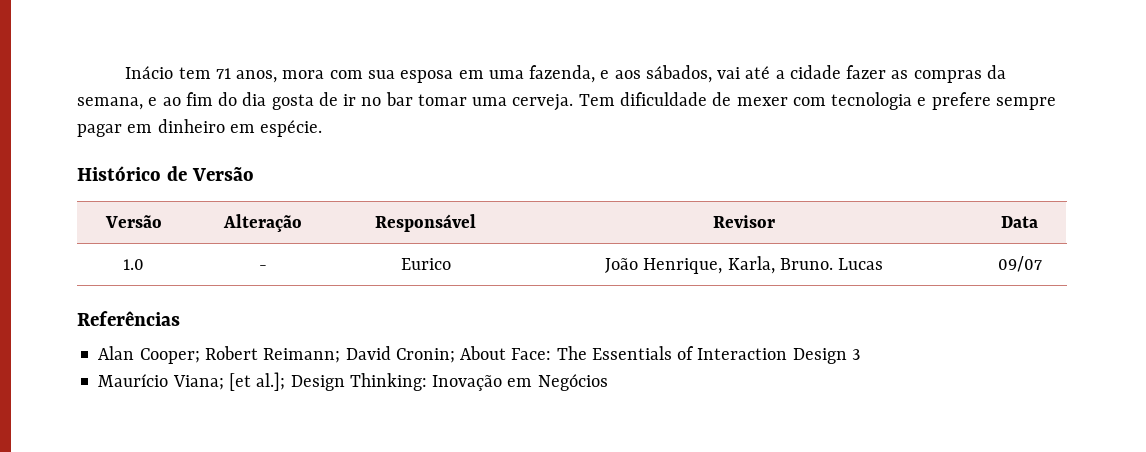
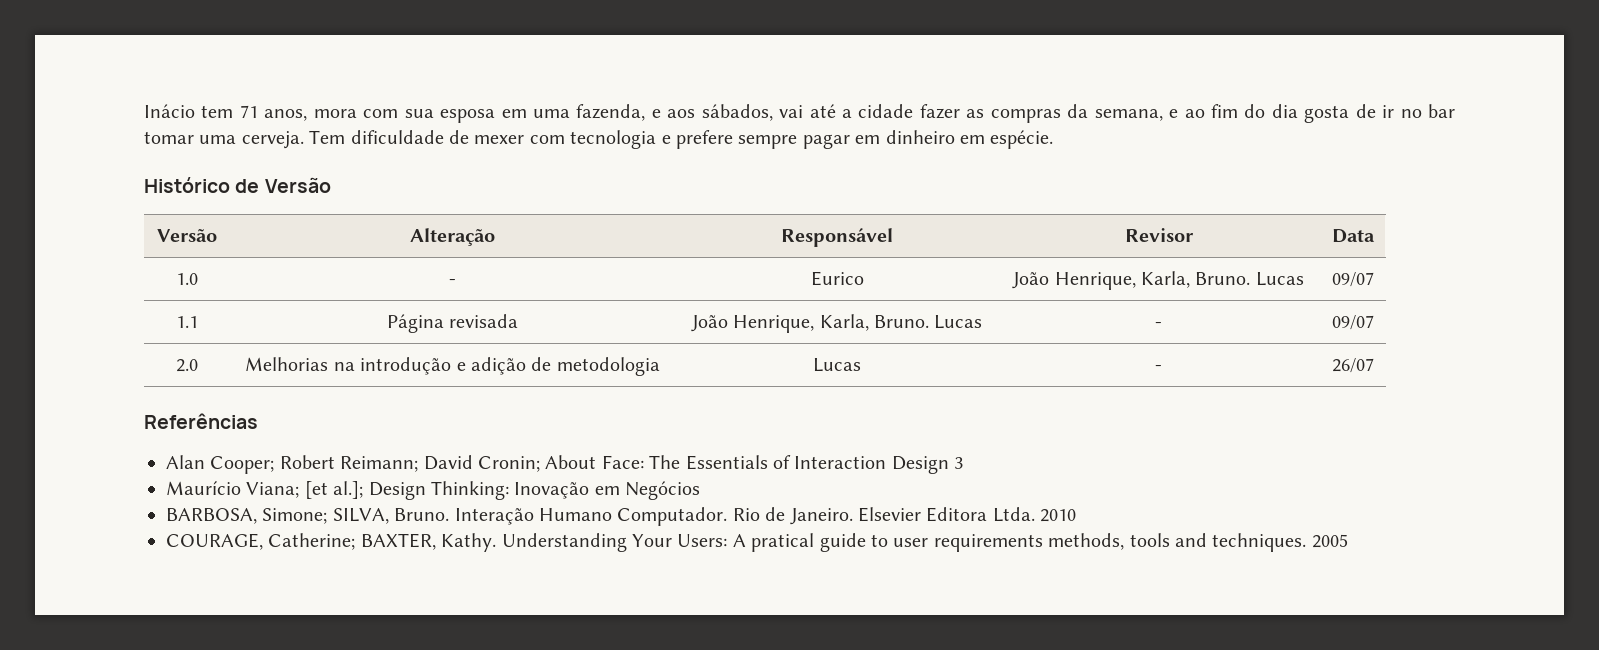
+ 1.1 | Página revisada | João Henrique, Karla, Bruno. Lucas | - | 09/07
+ 2.0 | Melhorias na introdução e adição de metodologia | Lucas | - | 26/07
+ BARBOSA, Simone; SILVA, Bruno. Interação Humano Computador. Rio de Janeiro. Elsevier Editora Ltda. 2010
+ COURAGE, Catherine; BAXTER, Kathy. Understanding Your Users: A pratical guide to user requirements methods, tools and techniques. 2005

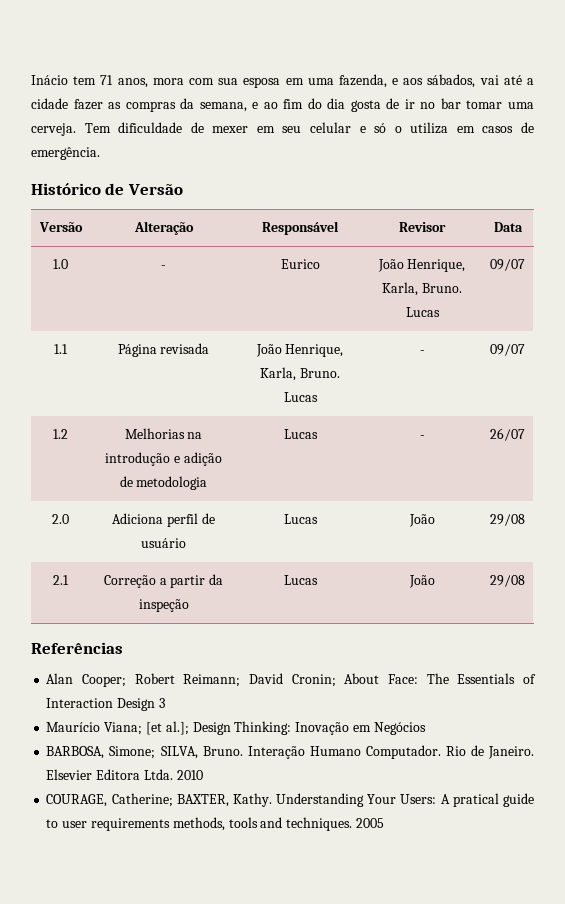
- Tem dificuldade de mexer com tecnologia e prefere sempre pagar em dinheiro em espécie.
+ Tem dificuldade de mexer em seu celular e só o utiliza em casos de emergência.
- 2.0 | Melhorias na introdução e adição de metodologia | Lucas | - | 26/07
+ 1.2 | Melhorias na introdução e adição de metodologia | Lucas | - | 26/07
+ 2.0 | Adiciona perfil de usuário | Lucas | João | 29/08
+ 2.1 | Correção a partir da inspeção | Lucas | João | 29/08

